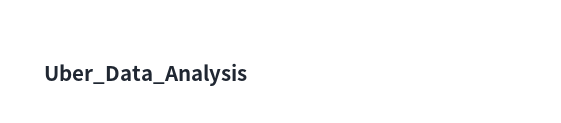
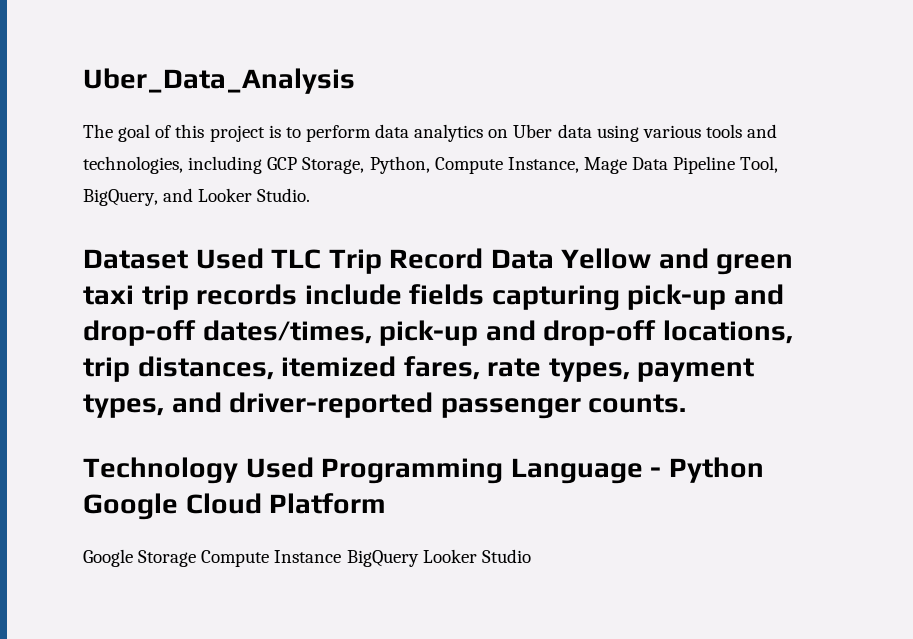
+ The goal of this project is to perform data analytics on Uber data using various tools and technologies, including GCP Storage, Python, Compute Instance, Mage Data Pipeline Tool, BigQuery, and Looker Studio.
+ Dataset Used TLC Trip Record Data Yellow and green taxi trip records include fields capturing pick-up and drop-off dates/times, pick-up and drop-off locations, trip distances, itemized fares, rate types, payment types, and driver-reported passenger counts.
+ Technology Used Programming Language - Python Google Cloud Platform
+ Google Storage Compute Instance BigQuery Looker Studio

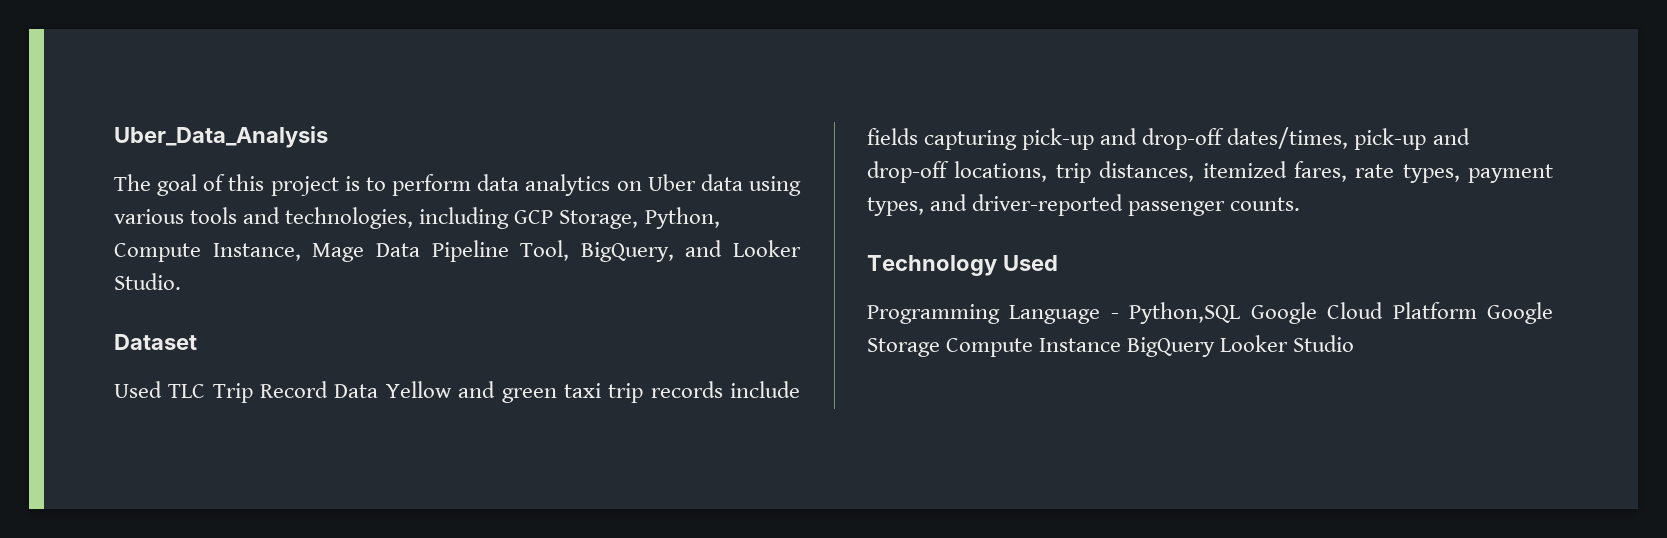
- Dataset Used TLC Trip Record Data Yellow and green taxi trip records include fields capturing pick-up and drop-off dates/times, pick-up and drop-off locations, trip distances, itemized fares, rate types, payment types, and driver-reported passenger counts.
+ Dataset
+ Used TLC Trip Record Data Yellow and green taxi trip records include fields capturing pick-up and drop-off dates/times, pick-up and drop-off locations, trip distances, itemized fares, rate types, payment types, and driver-reported passenger counts.
- Technology Used Programming Language - Python Google Cloud Platform
- Google Storage Compute Instance BigQuery Looker Studio
+ Technology Used
+ Programming Language - Python,SQL Google Cloud Platform Google Storage Compute Instance BigQuery Looker Studio

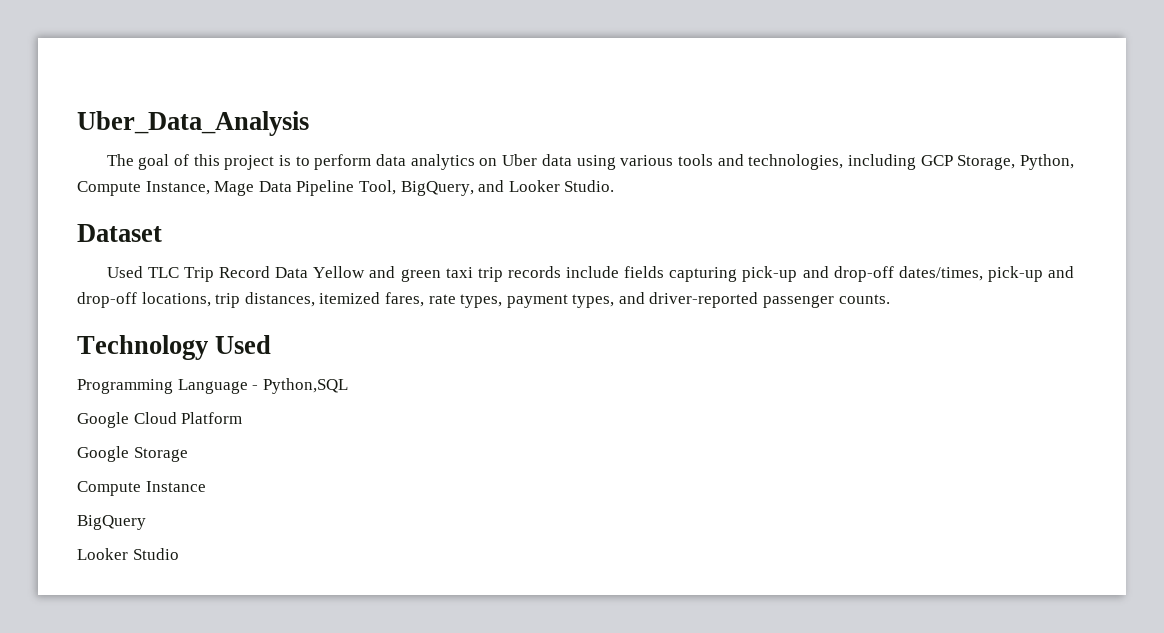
- Programming Language - Python,SQL Google Cloud Platform Google Storage Compute Instance BigQuery Looker Studio
+ Programming Language - Python,SQL
+ Google Cloud Platform
+ Google Storage
+ Compute Instance
+ BigQuery
+ Looker Studio

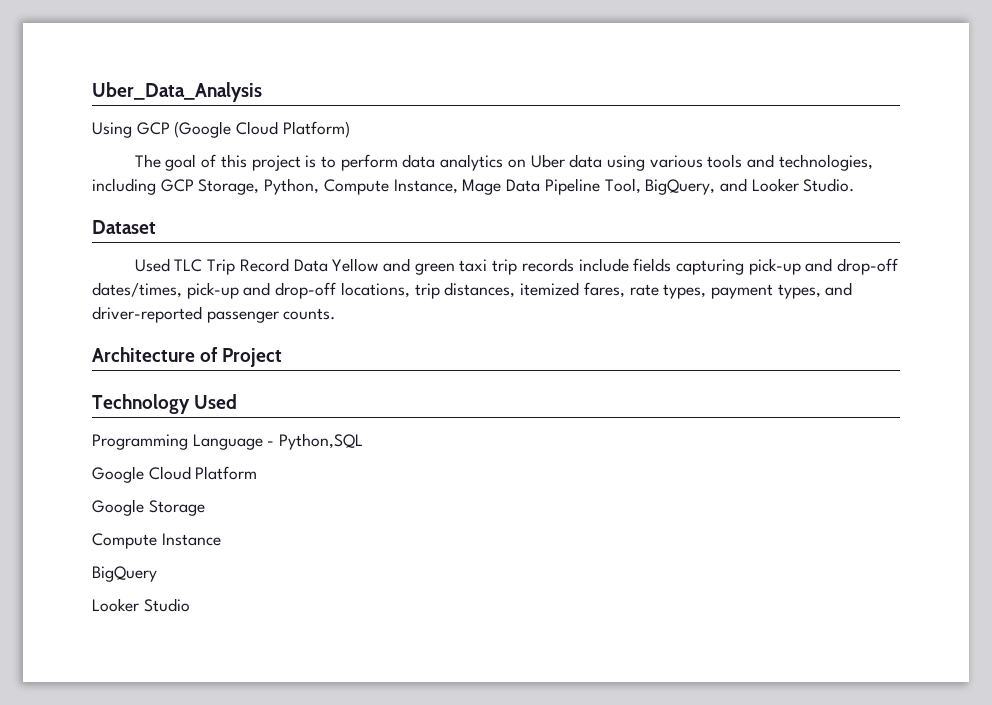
+ Using GCP (Google Cloud Platform)
+ Architecture of Project

